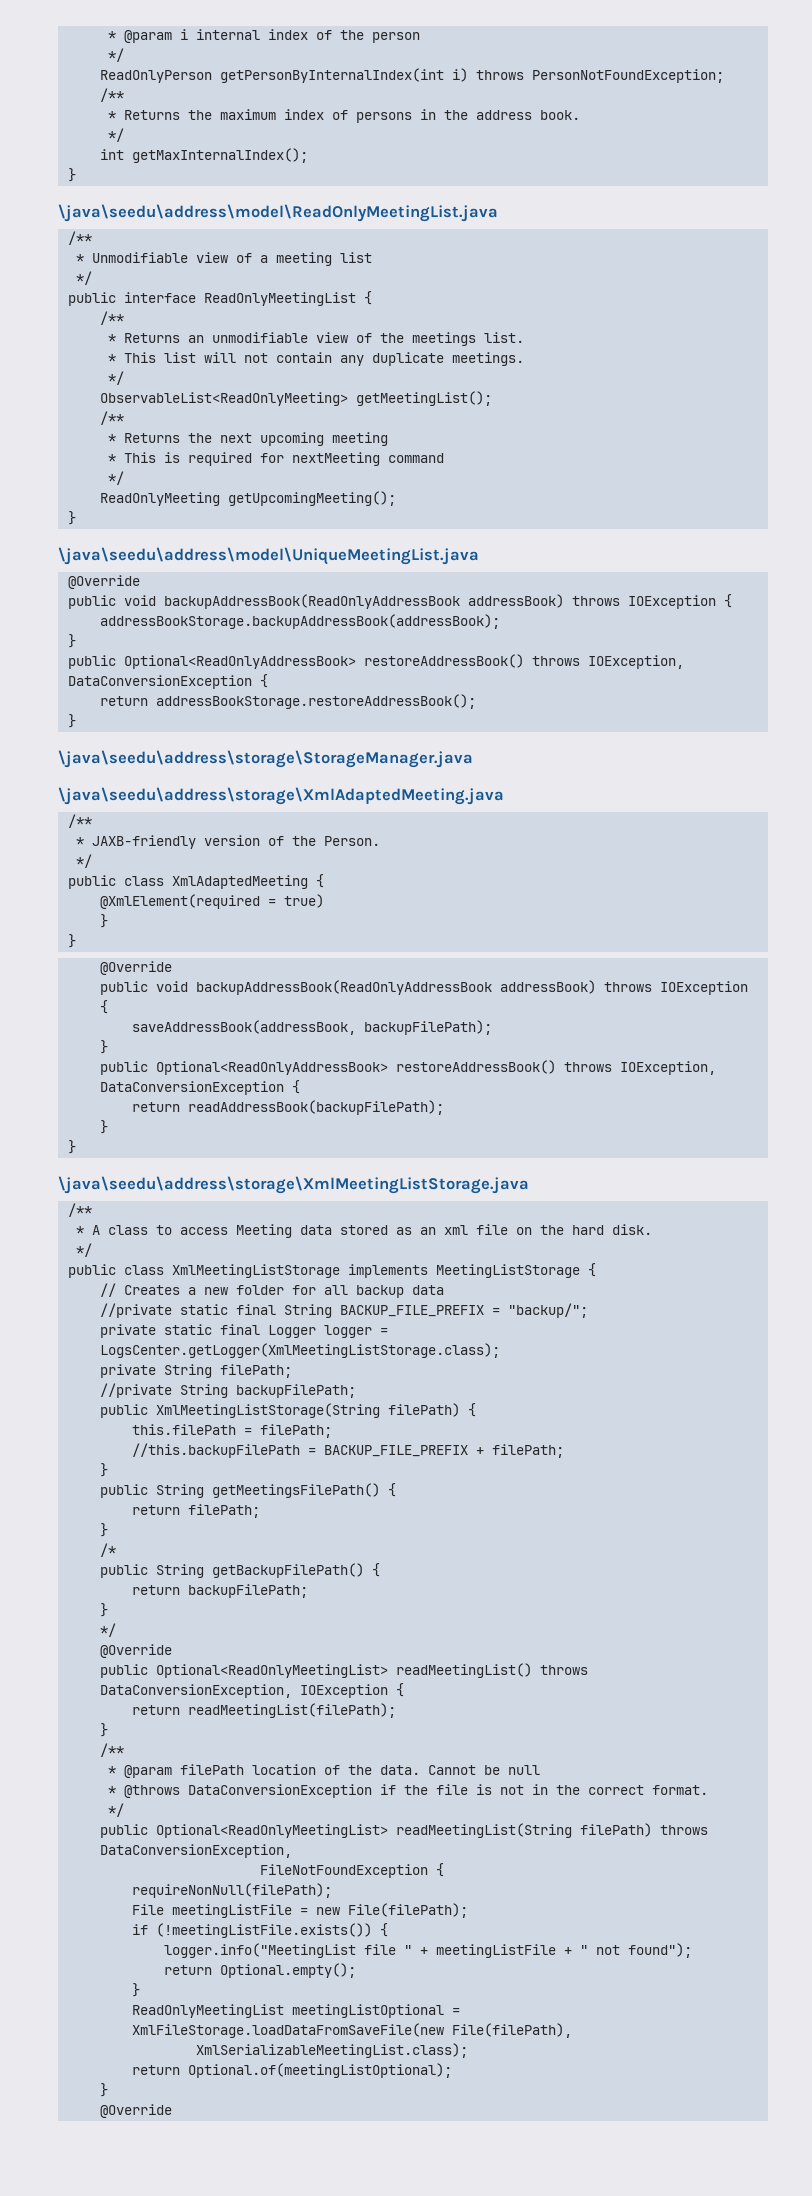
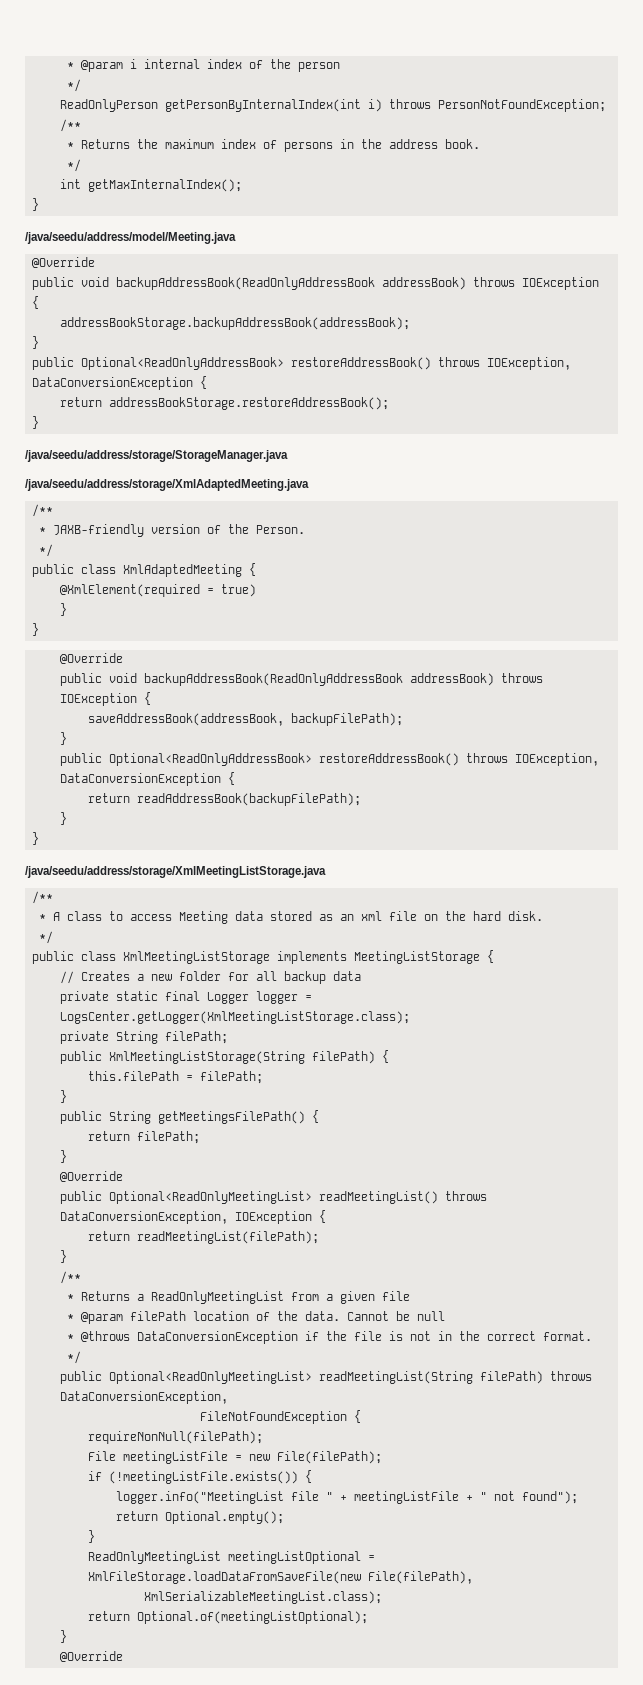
- \java\seedu\address\model\ReadOnlyMeetingList.java
- /**
- * Unmodifiable view of a meeting list
- */
- public interface ReadOnlyMeetingList {
- /**
- * Returns an unmodifiable view of the meetings list.
- * This list will not contain any duplicate meetings.
- */
- ObservableList<ReadOnlyMeeting> getMeetingList();
- /**
- * Returns the next upcoming meeting
- * This is required for nextMeeting command
- */
- ReadOnlyMeeting getUpcomingMeeting();
- }
- \java\seedu\address\model\UniqueMeetingList.java
+ /java/seedu/address/model/Meeting.java
- \java\seedu\address\storage\StorageManager.java
- \java\seedu\address\storage\XmlAdaptedMeeting.java
+ /java/seedu/address/storage/StorageManager.java
+ /java/seedu/address/storage/XmlAdaptedMeeting.java
- \java\seedu\address\storage\XmlMeetingListStorage.java
+ /java/seedu/address/storage/XmlMeetingListStorage.java
- //private static final String BACKUP_FILE_PREFIX = "backup/";
- //private String backupFilePath;
- //this.backupFilePath = BACKUP_FILE_PREFIX + filePath;
- /*
- public String getBackupFilePath() {
- return backupFilePath;
- }
- */
+ * Returns a ReadOnlyMeetingList from a given file

